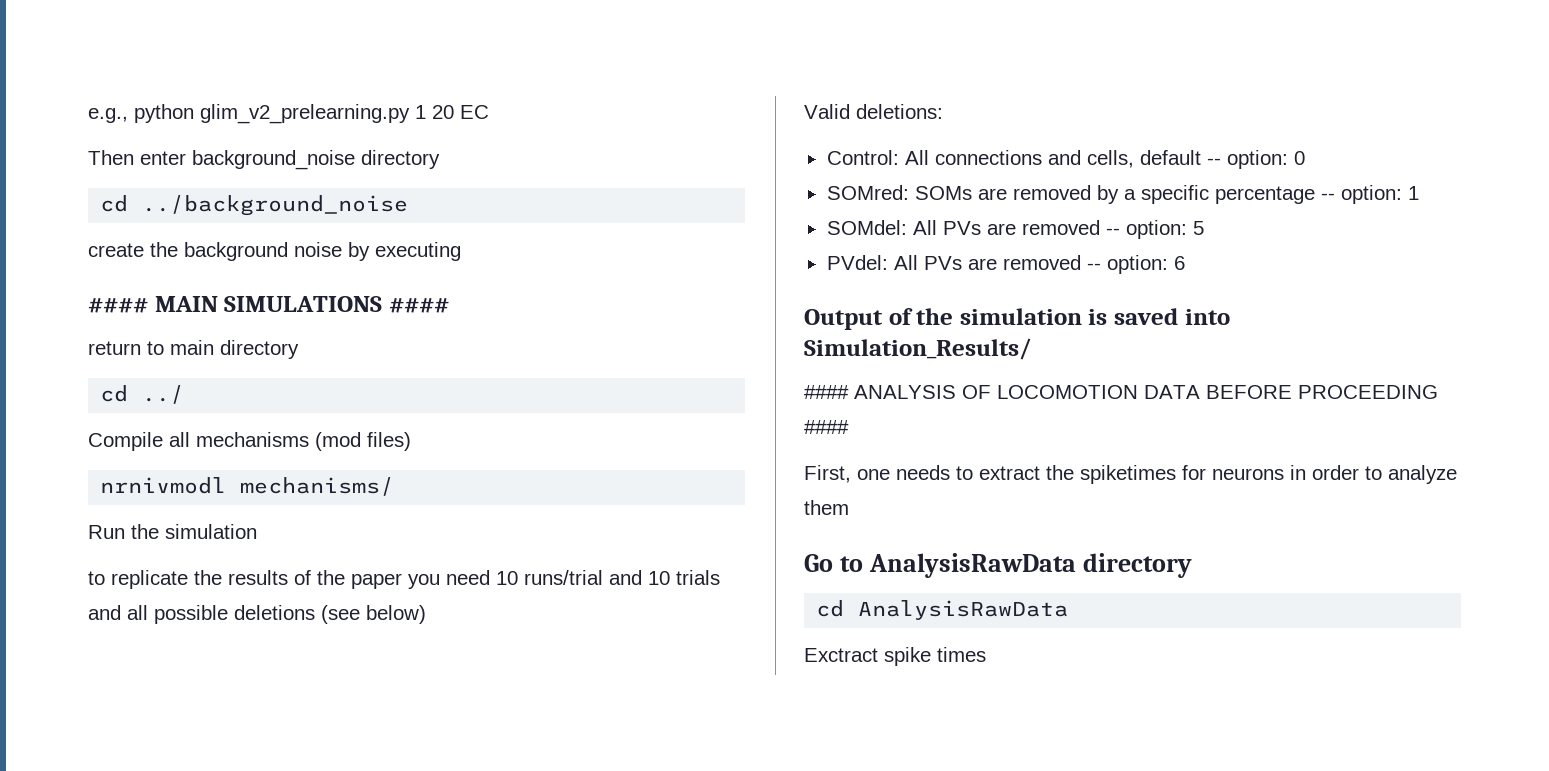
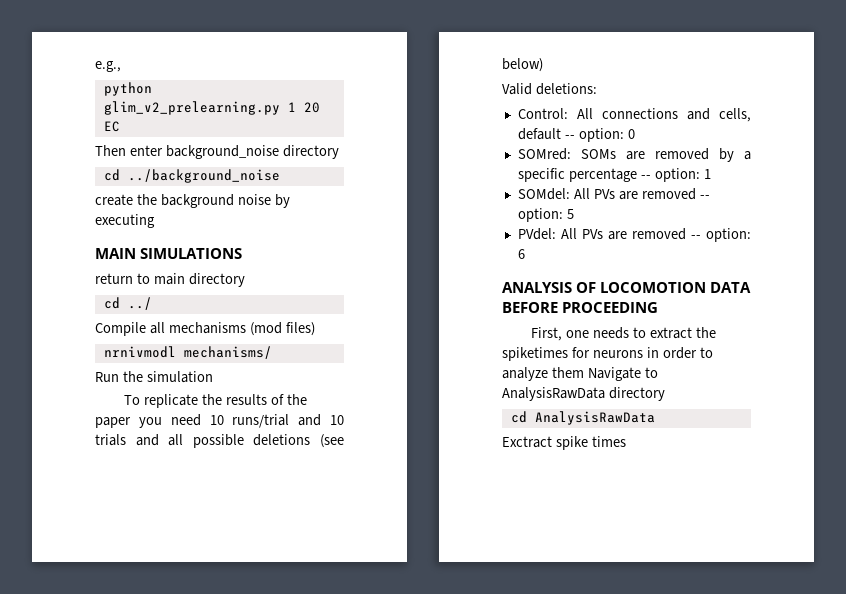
- e.g., python glim_v2_prelearning.py 1 20 EC
+ e.g.,
+ python glim_v2_prelearning.py 1 20 EC
- #### MAIN SIMULATIONS ####
+ MAIN SIMULATIONS
- to replicate the results of the paper you need 10 runs/trial and 10 trials and all possible deletions (see below)
+ To replicate the results of the paper you need 10 runs/trial and 10 trials and all possible deletions (see below)
- Output of the simulation is saved into Simulation_Results/
- #### ANALYSIS OF LOCOMOTION DATA BEFORE PROCEEDING ####
+ ANALYSIS OF LOCOMOTION DATA BEFORE PROCEEDING
- First, one needs to extract the spiketimes for neurons in order to analyze them
- Go to AnalysisRawData directory
+ First, one needs to extract the spiketimes for neurons in order to analyze them Navigate to AnalysisRawData directory

